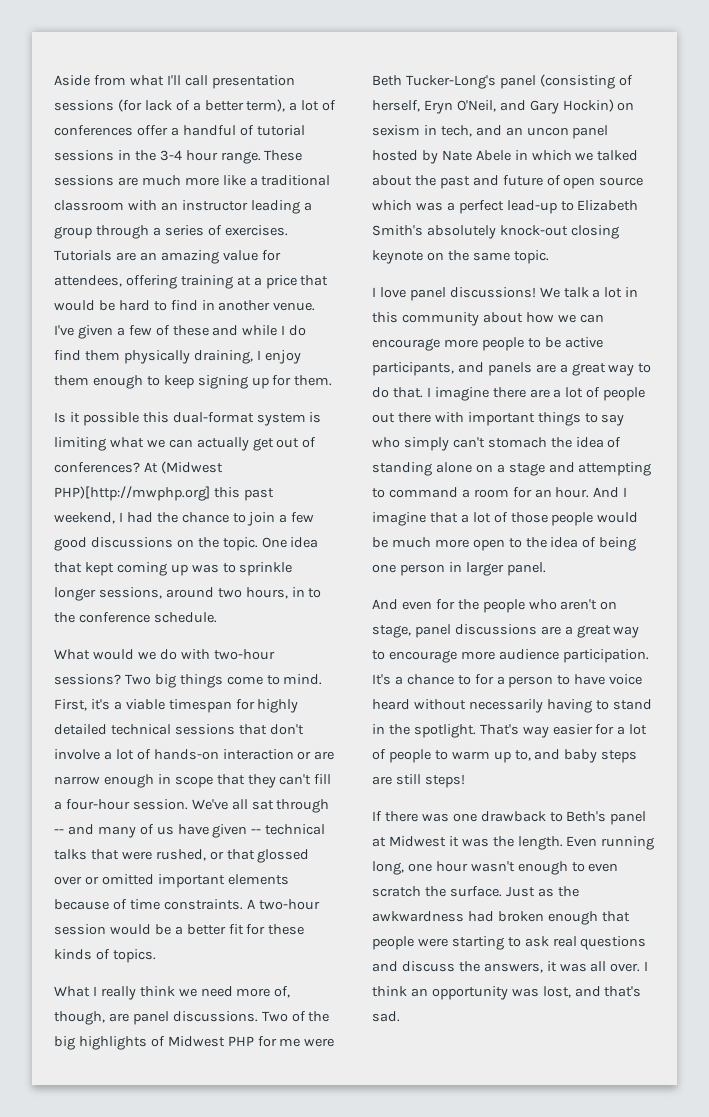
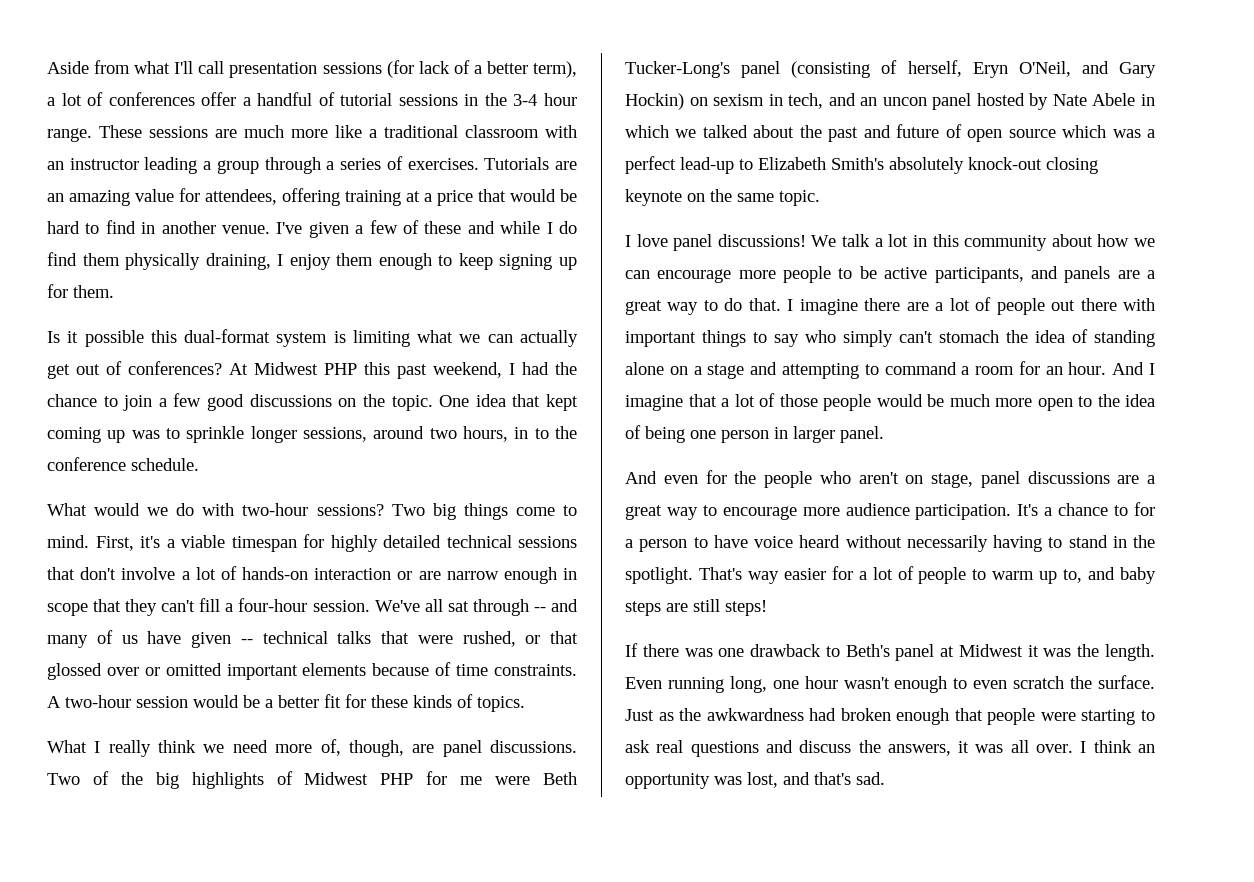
- At (Midwest PHP)[http://mwphp.org] this past weekend, I had the chance to join a few good discussions on the topic.
+ At Midwest PHP this past weekend, I had the chance to join a few good discussions on the topic.

